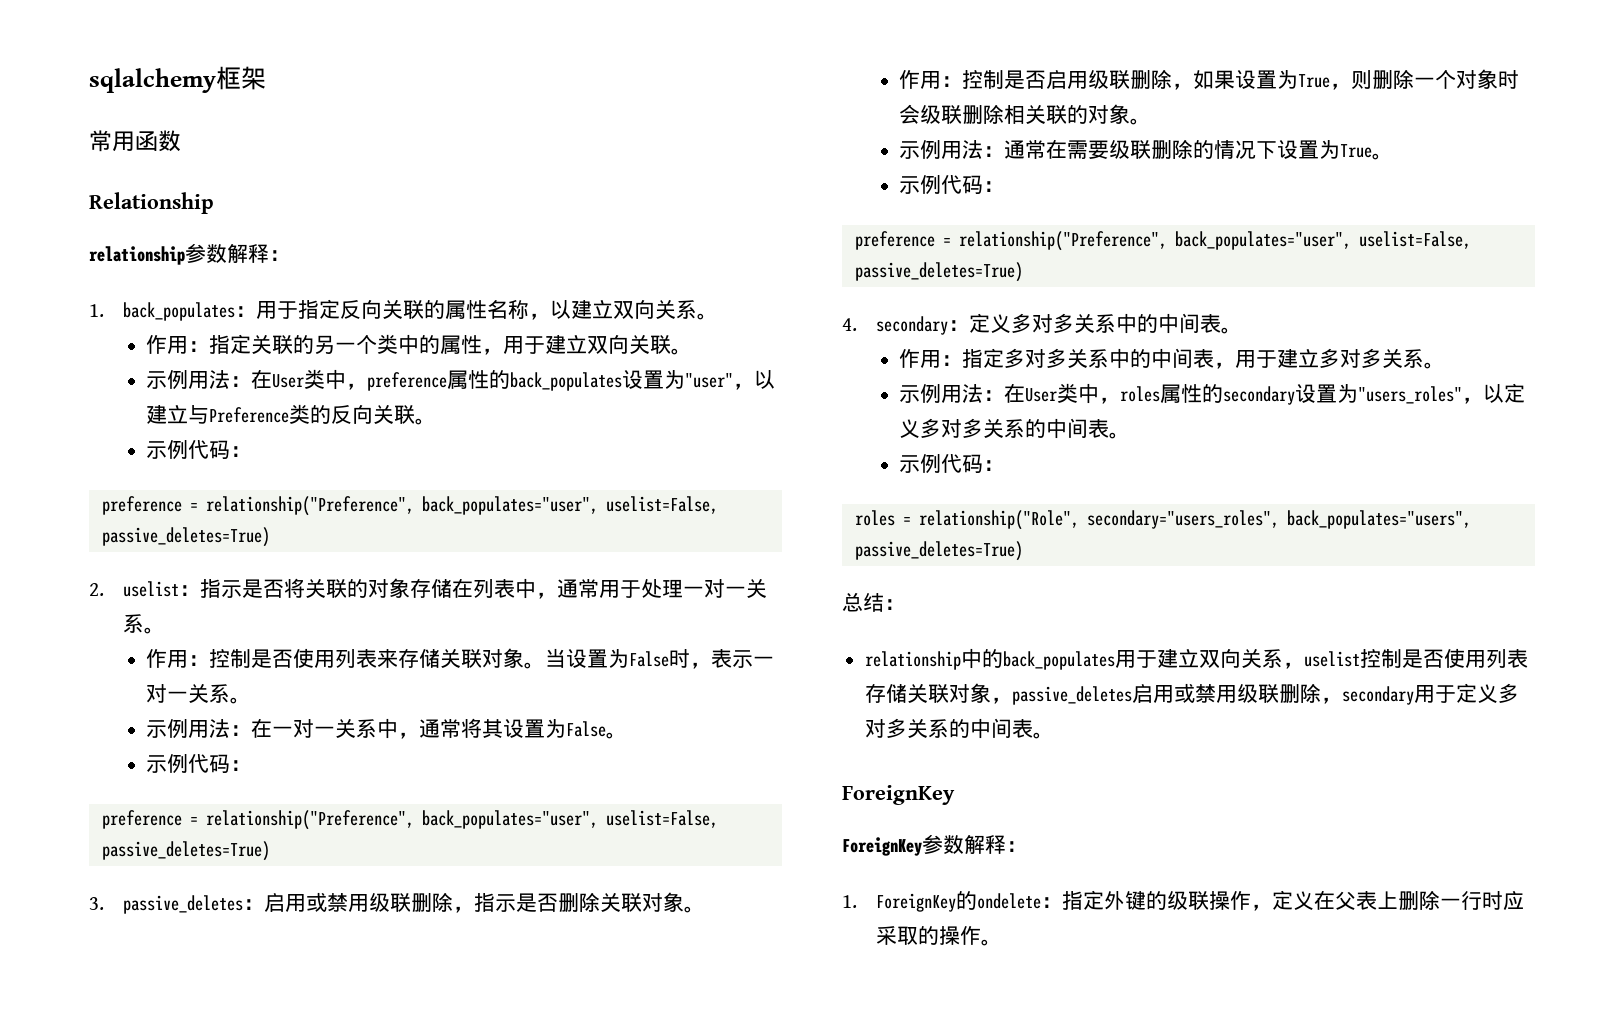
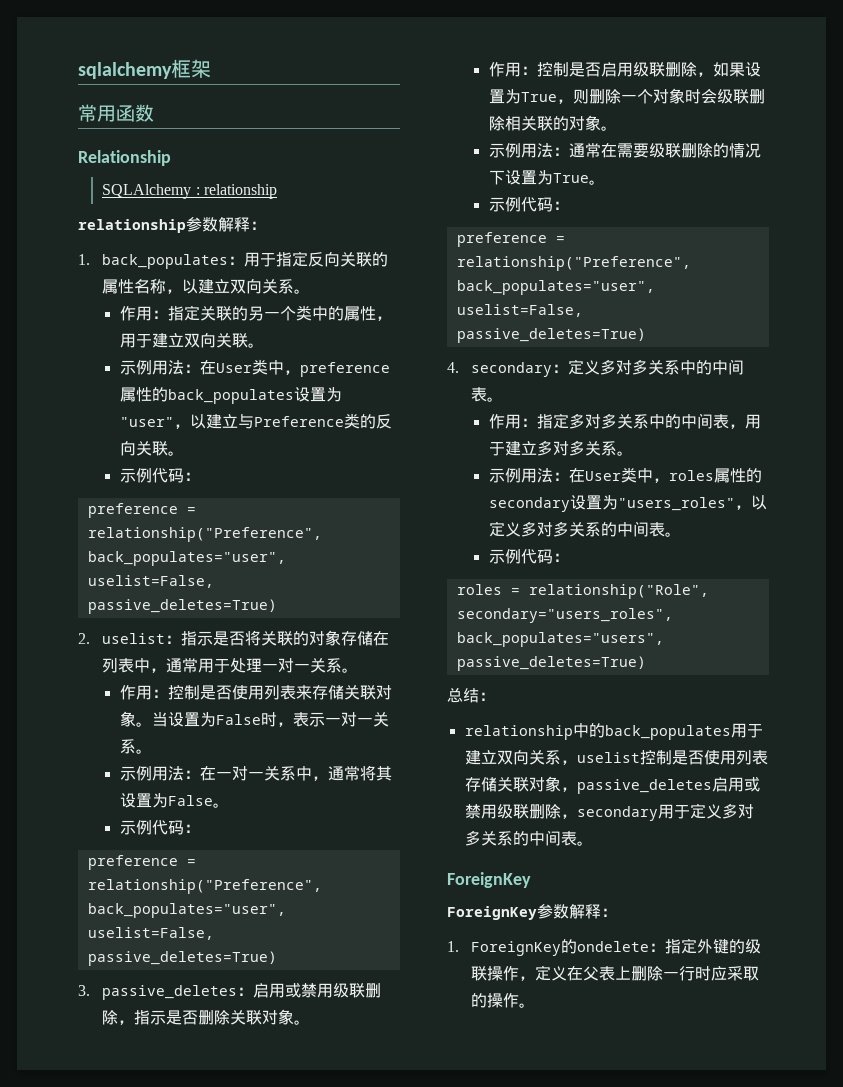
+ SQLAlchemy : relationship

